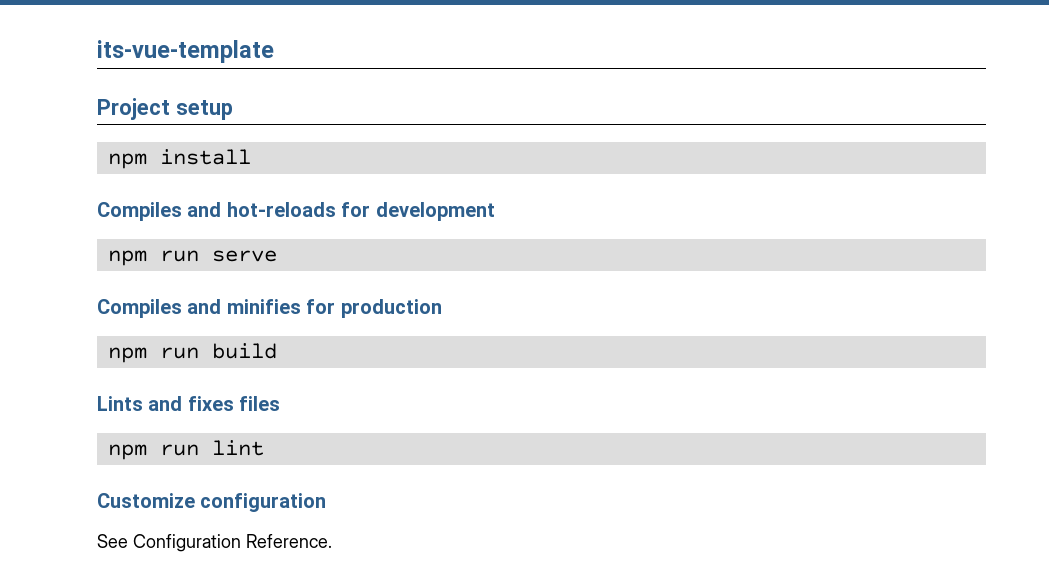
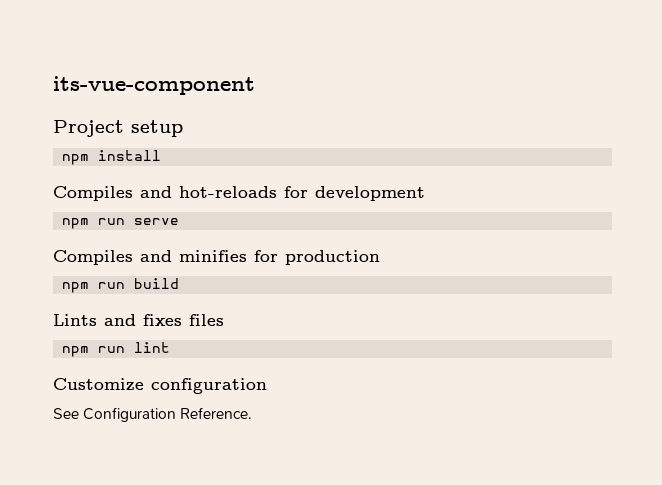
- its-vue-template
+ its-vue-component

